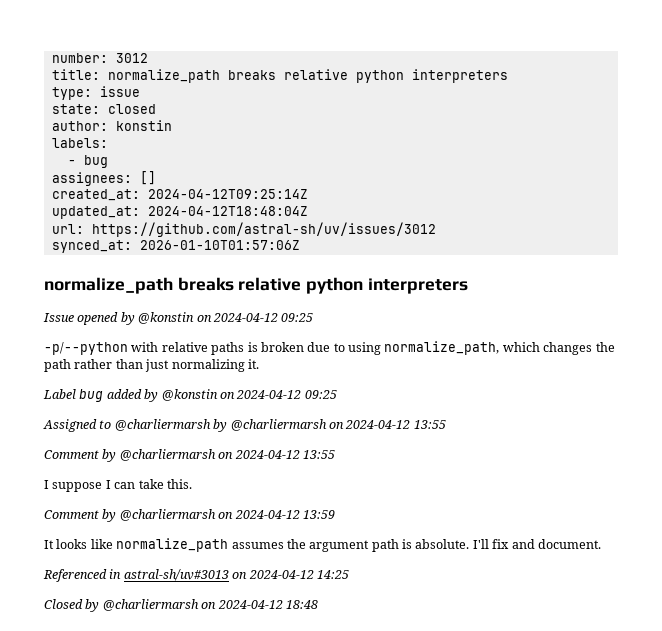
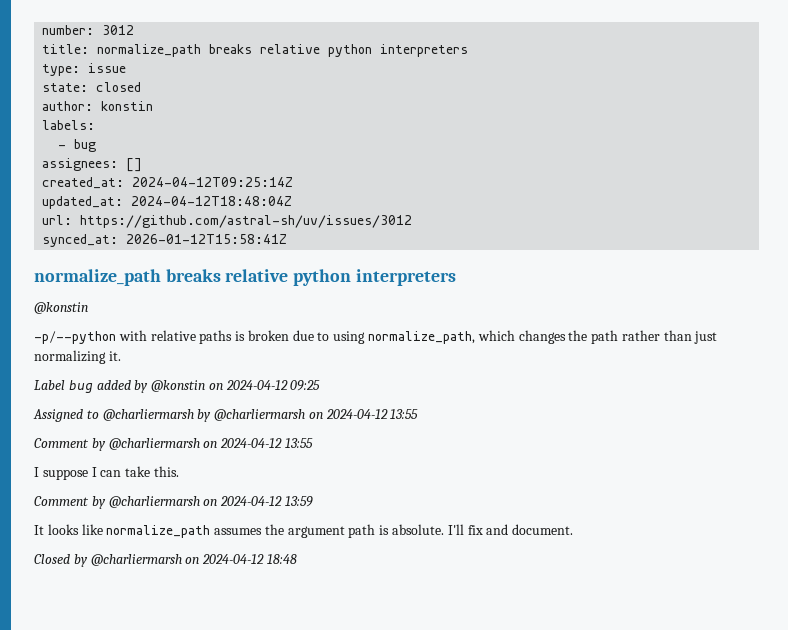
- synced_at: 2026-01-10T01:57:06Z
+ synced_at: 2026-01-12T15:58:41Z
  normalize_path breaks relative python interpreters
- Issue opened by @konstin on 2024-04-12 09:25
+ @konstin
- Referenced in astral-sh/uv#3013 on 2024-04-12 14:25

